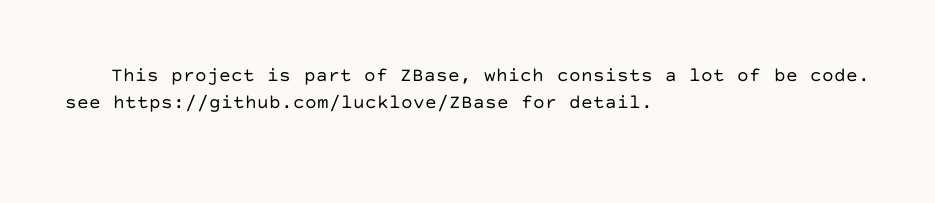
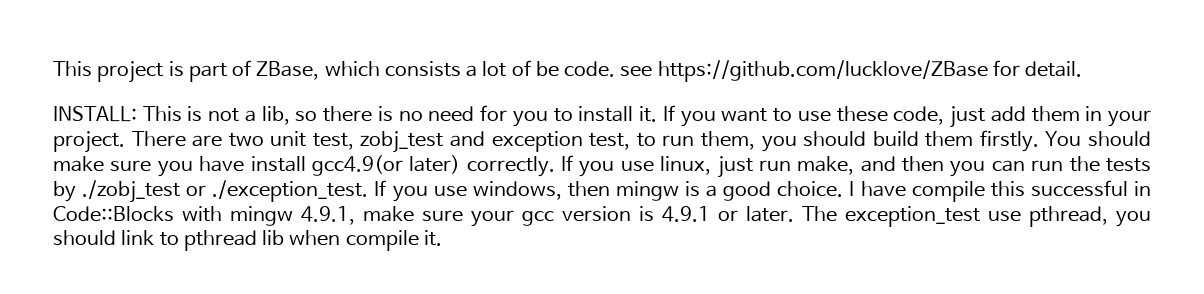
+ INSTALL: This is not a lib, so there is no need for you to install it. If you want to use these code, just add them in your project. There are two unit test, zobj_test and exception test, to run them, you should build them firstly. You should make sure you have install gcc4.9(or later) correctly. If you use linux, just run make, and then you can run the tests by ./zobj_test or ./exception_test. If you use windows, then mingw is a good choice. I have compile this successful in Code::Blocks with mingw 4.9.1, make sure your gcc version is 4.9.1 or later. The exception_test use pthread, you should link to pthread lib when compile it.

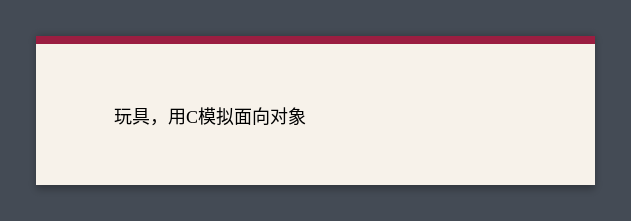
- This project is part of ZBase, which consists a lot of be code. see https://github.com/lucklove/ZBase for detail.
- INSTALL: This is not a lib, so there is no need for you to install it. If you want to use these code, just add them in your project. There are two unit test, zobj_test and exception test, to run them, you should build them firstly. You should make sure you have install gcc4.9(or later) correctly. If you use linux, just run make, and then you can run the tests by ./zobj_test or ./exception_test. If you use windows, then mingw is a good choice. I have compile this successful in Code::Blocks with mingw 4.9.1, make sure your gcc version is 4.9.1 or later. The exception_test use pthread, you should link to pthread lib when compile it.
+ 玩具，用C模拟面向对象

